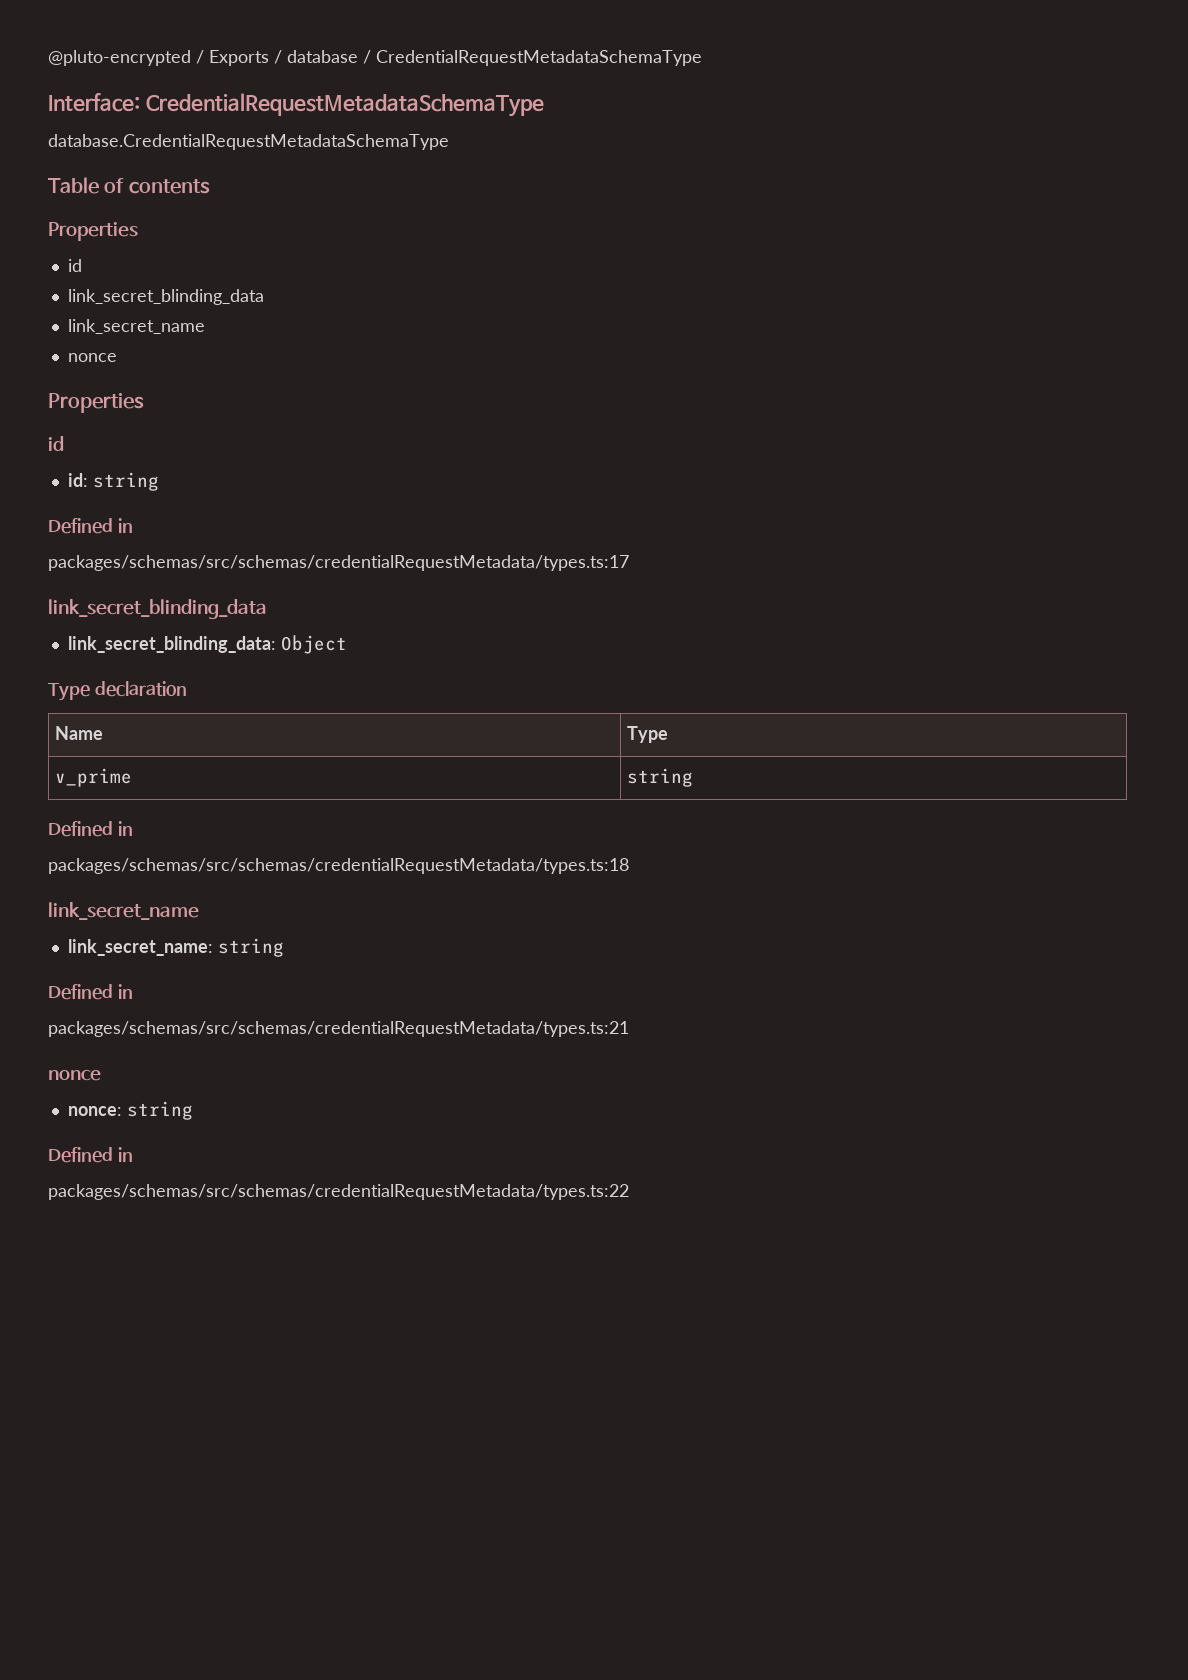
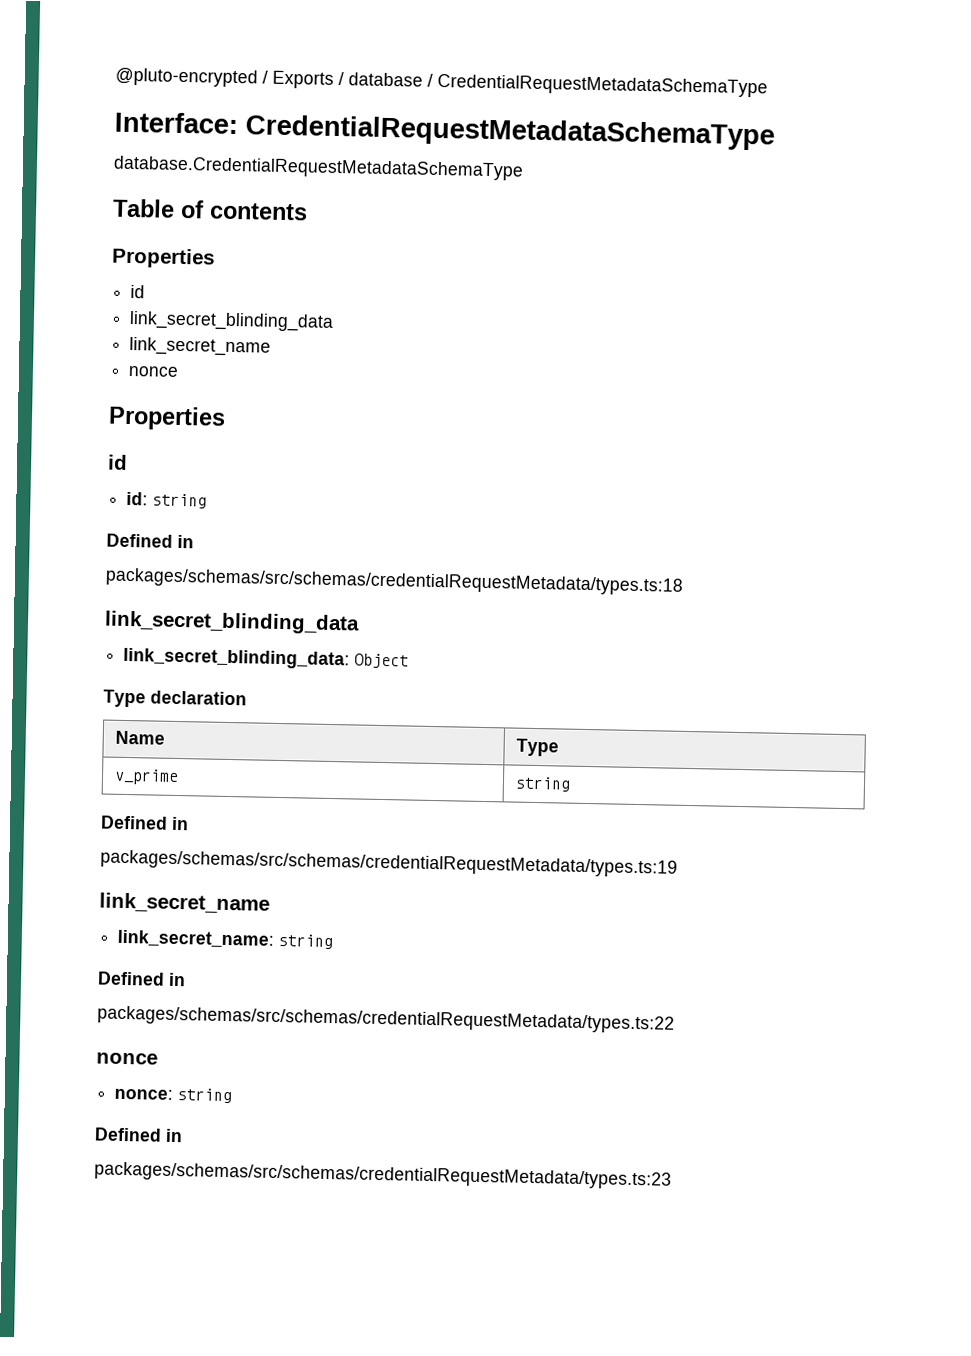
- packages/schemas/src/schemas/credentialRequestMetadata/types.ts:17
+ packages/schemas/src/schemas/credentialRequestMetadata/types.ts:18
- packages/schemas/src/schemas/credentialRequestMetadata/types.ts:18
+ packages/schemas/src/schemas/credentialRequestMetadata/types.ts:19
- packages/schemas/src/schemas/credentialRequestMetadata/types.ts:21
+ packages/schemas/src/schemas/credentialRequestMetadata/types.ts:22
- packages/schemas/src/schemas/credentialRequestMetadata/types.ts:22
+ packages/schemas/src/schemas/credentialRequestMetadata/types.ts:23

